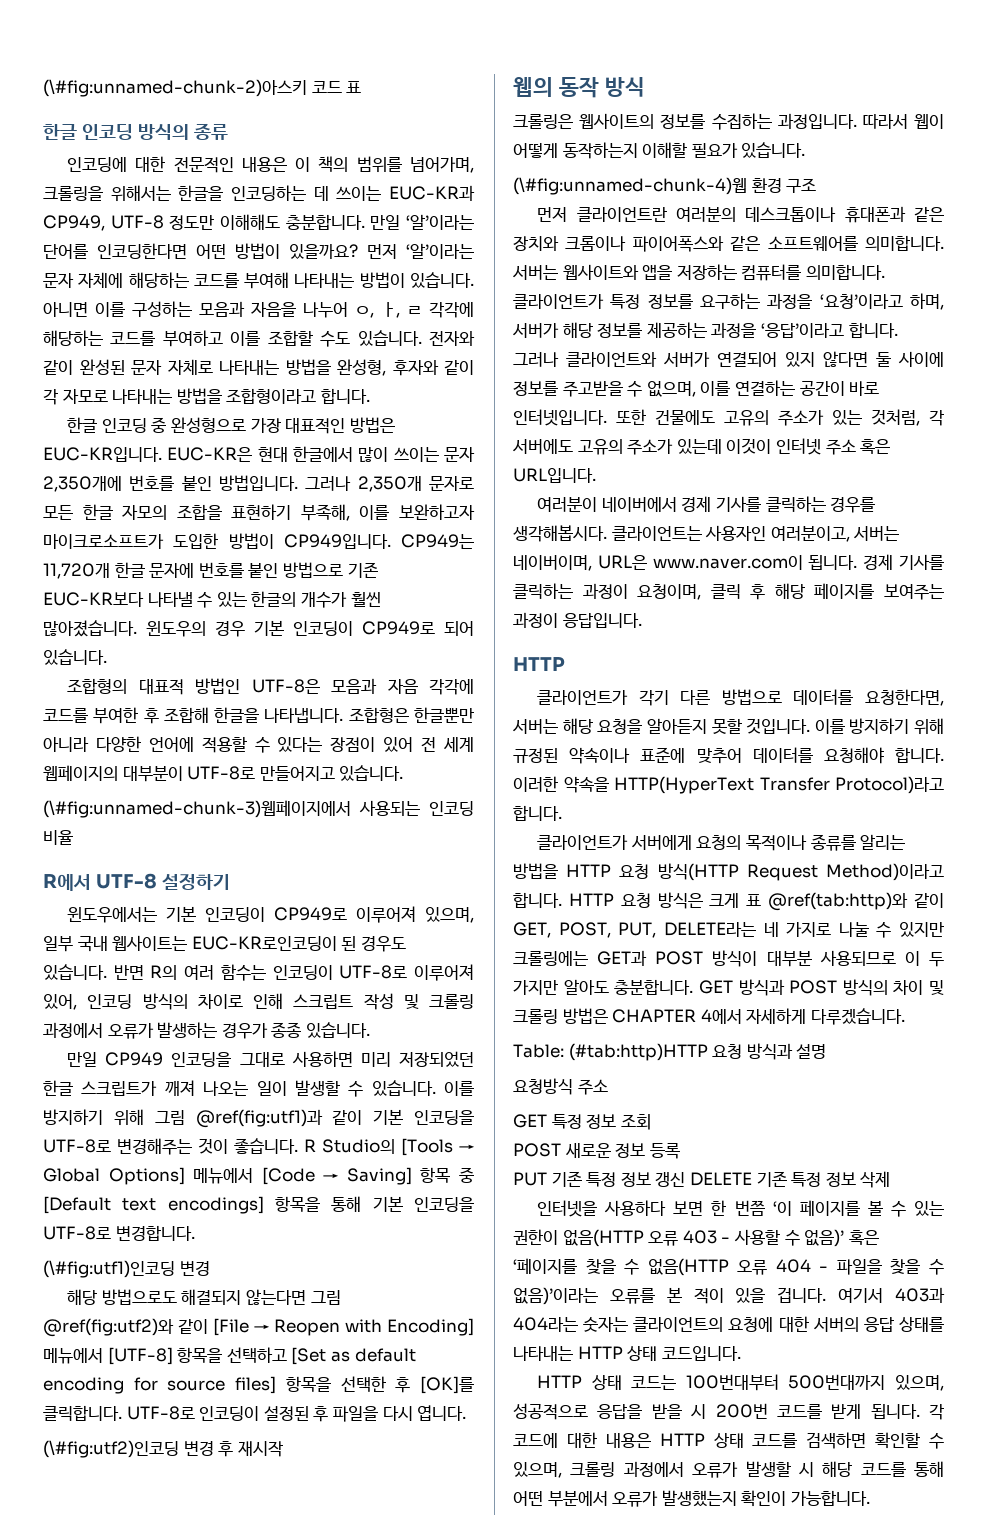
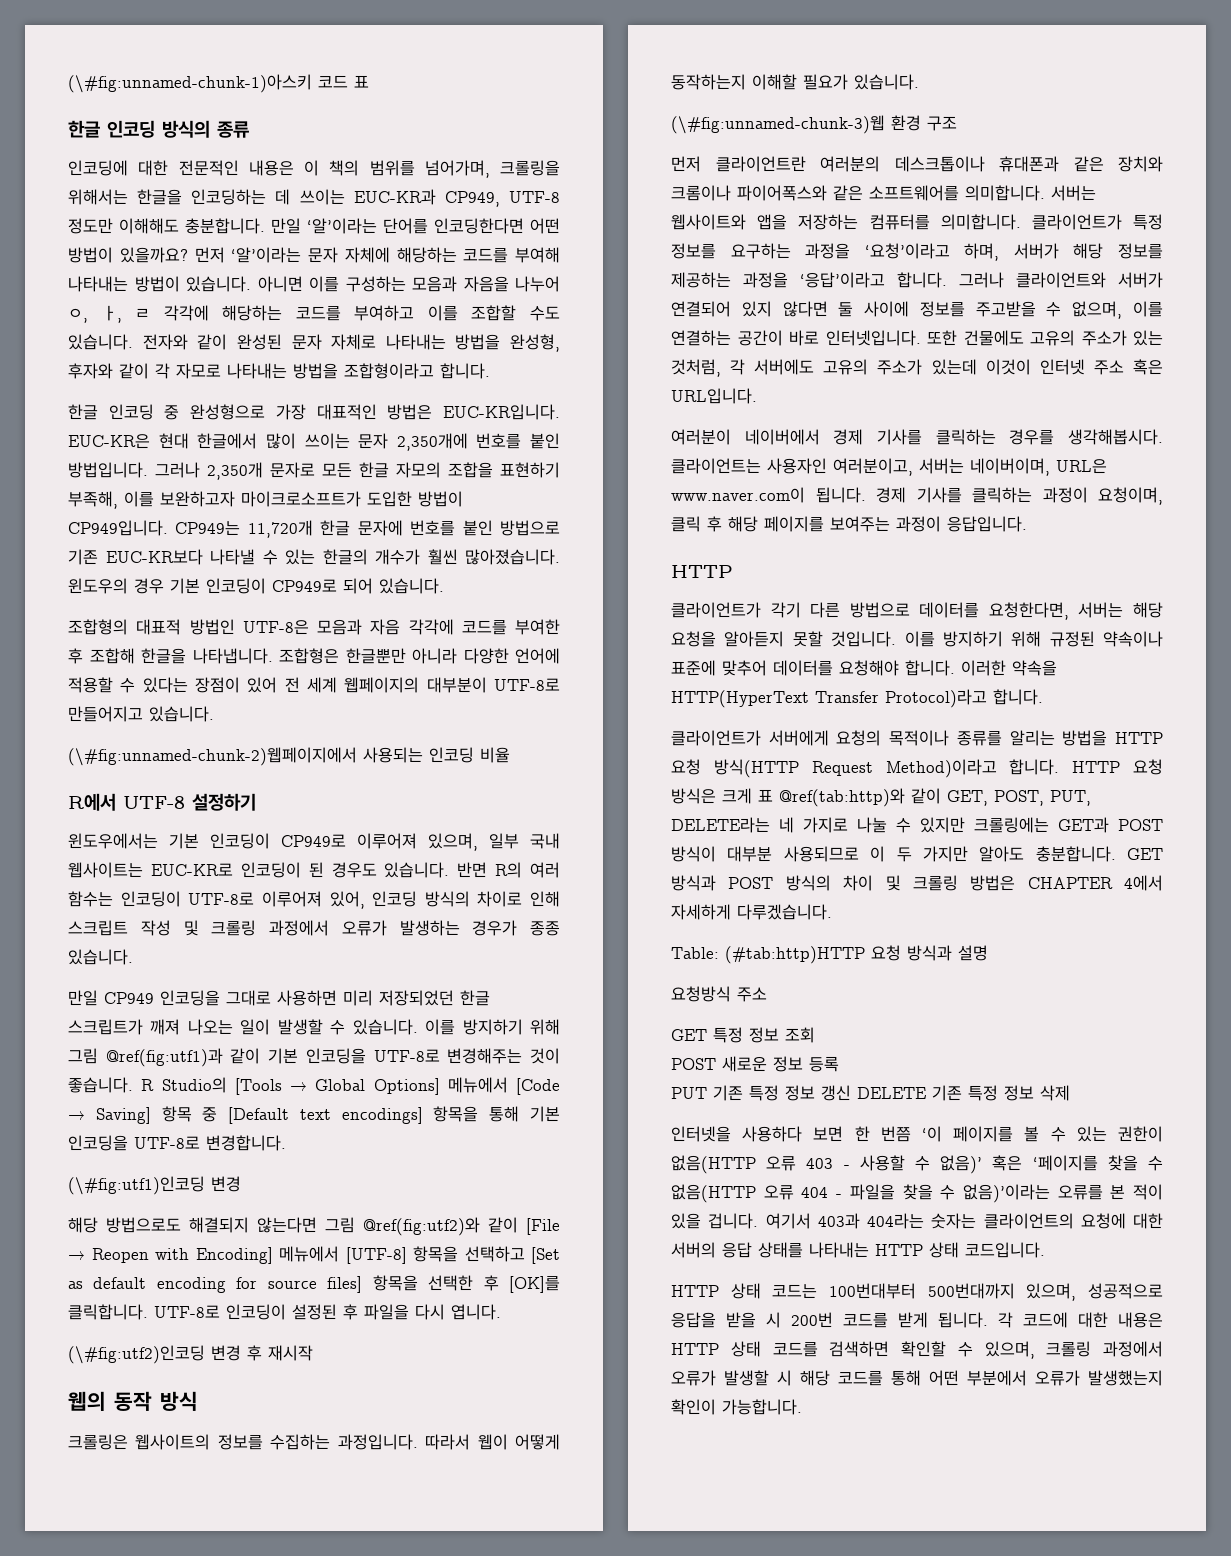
- (\#fig:unnamed-chunk-2)아스키 코드 표
+ (\#fig:unnamed-chunk-1)아스키 코드 표
- (\#fig:unnamed-chunk-3)웹페이지에서 사용되는 인코딩 비율
+ (\#fig:unnamed-chunk-2)웹페이지에서 사용되는 인코딩 비율
- 윈도우에서는 기본 인코딩이 CP949로 이루어져 있으며, 일부 국내 웹사이트는 EUC-KR로인코딩이 된 경우도 있습니다.
+ 윈도우에서는 기본 인코딩이 CP949로 이루어져 있으며, 일부 국내 웹사이트는 EUC-KR로 인코딩이 된 경우도 있습니다.
- (\#fig:unnamed-chunk-4)웹 환경 구조
+ (\#fig:unnamed-chunk-3)웹 환경 구조

